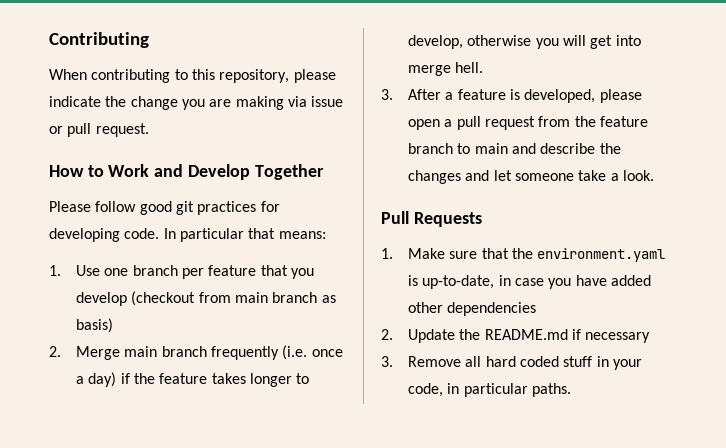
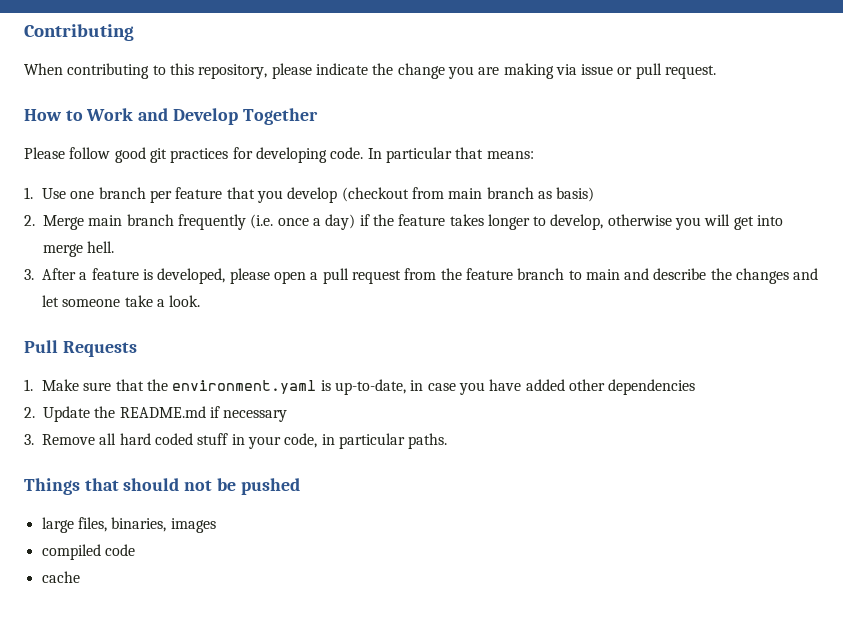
+ Things that should not be pushed
+ large files, binaries, images
+ compiled code
+ cache

